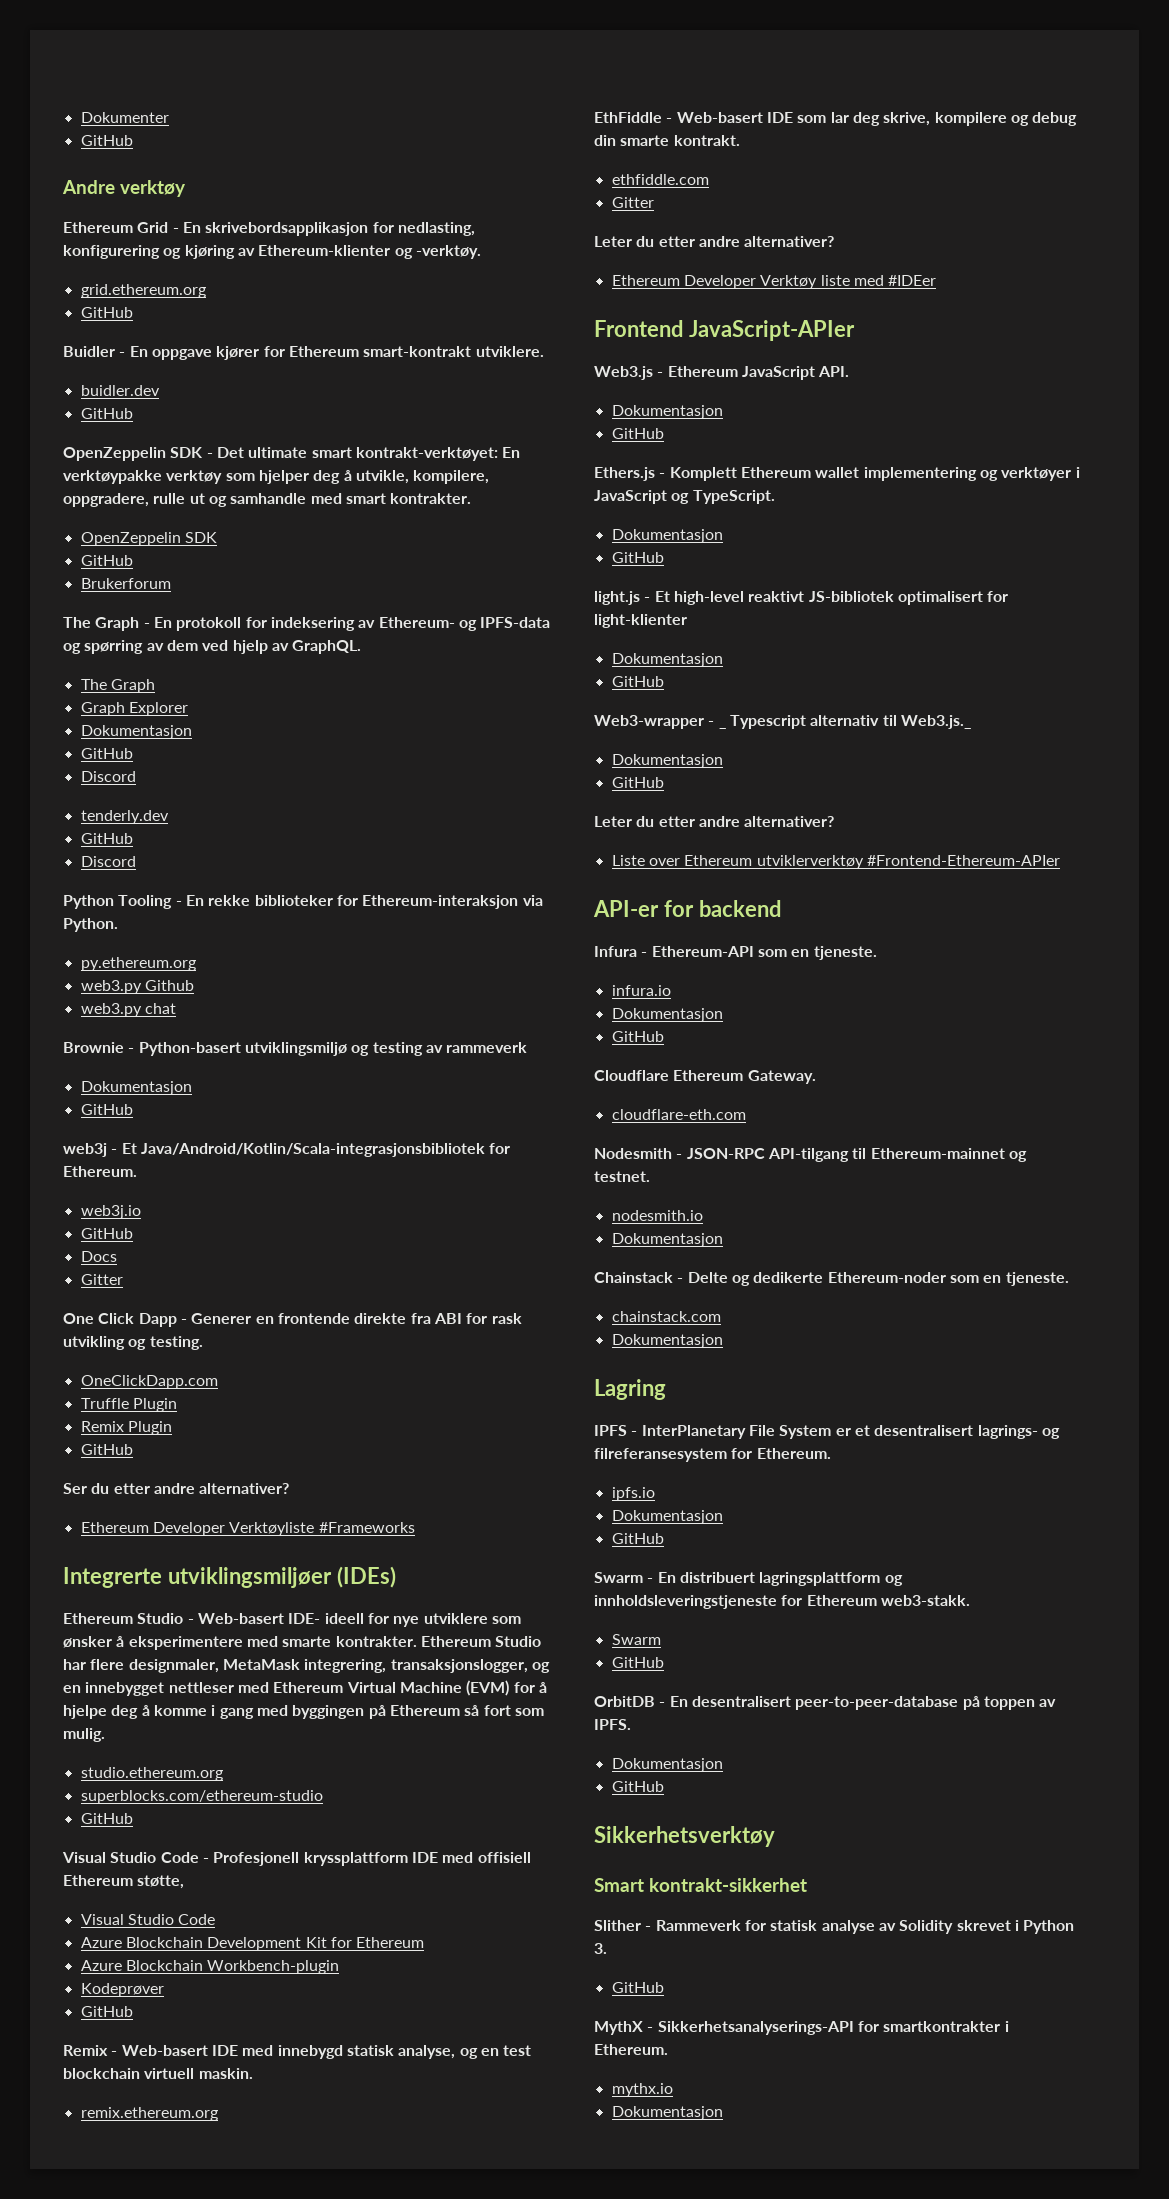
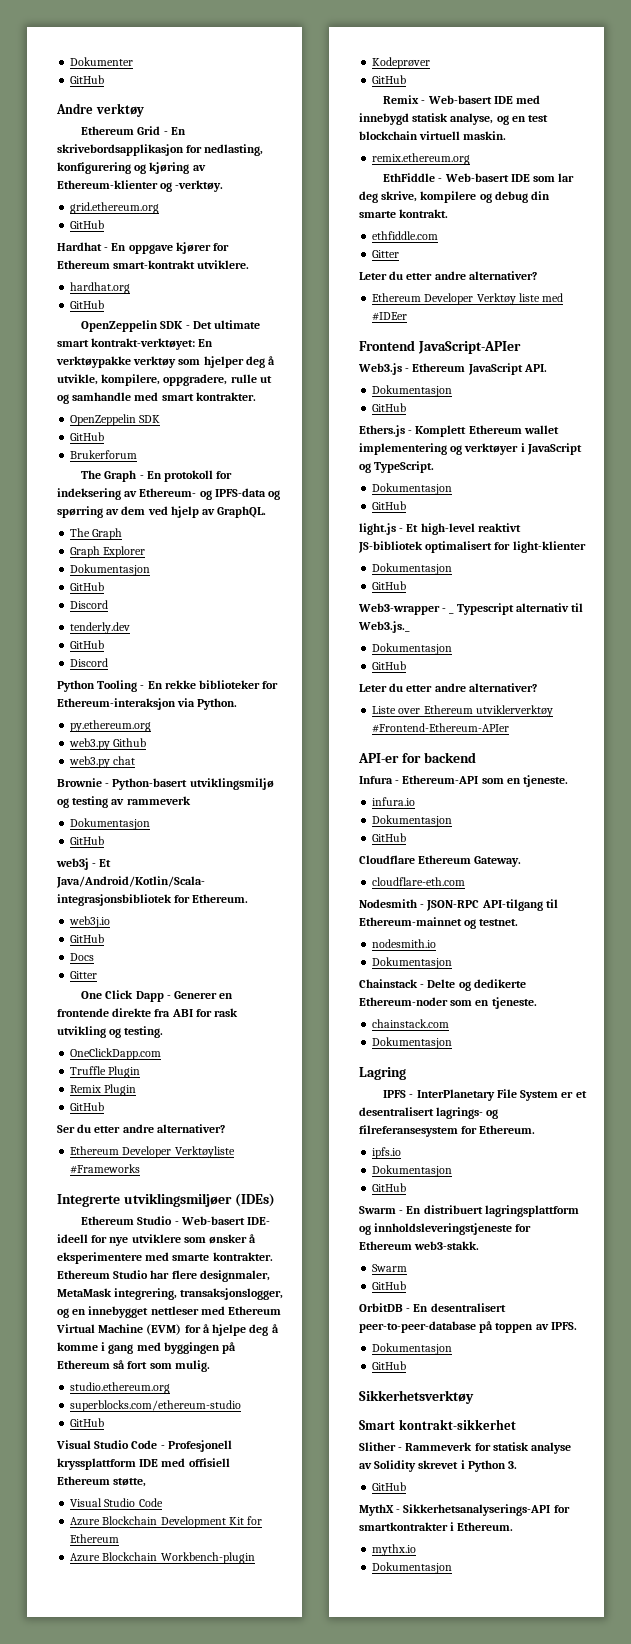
- Buidler - En oppgave kjører for Ethereum smart-kontrakt utviklere.
+ Hardhat - En oppgave kjører for Ethereum smart-kontrakt utviklere.
- buidler.dev
+ hardhat.org

